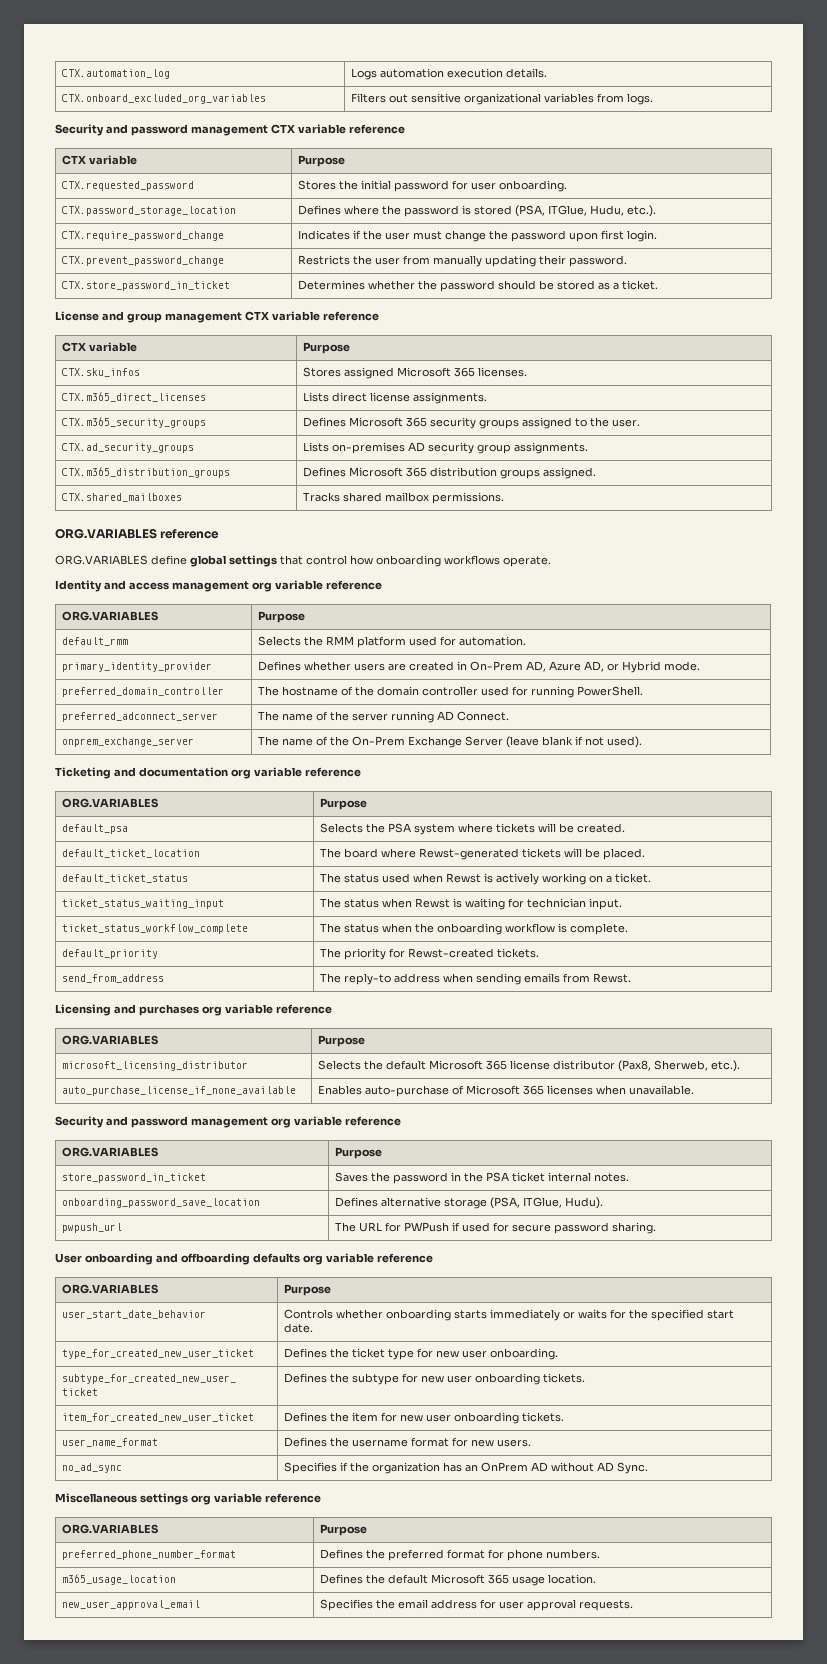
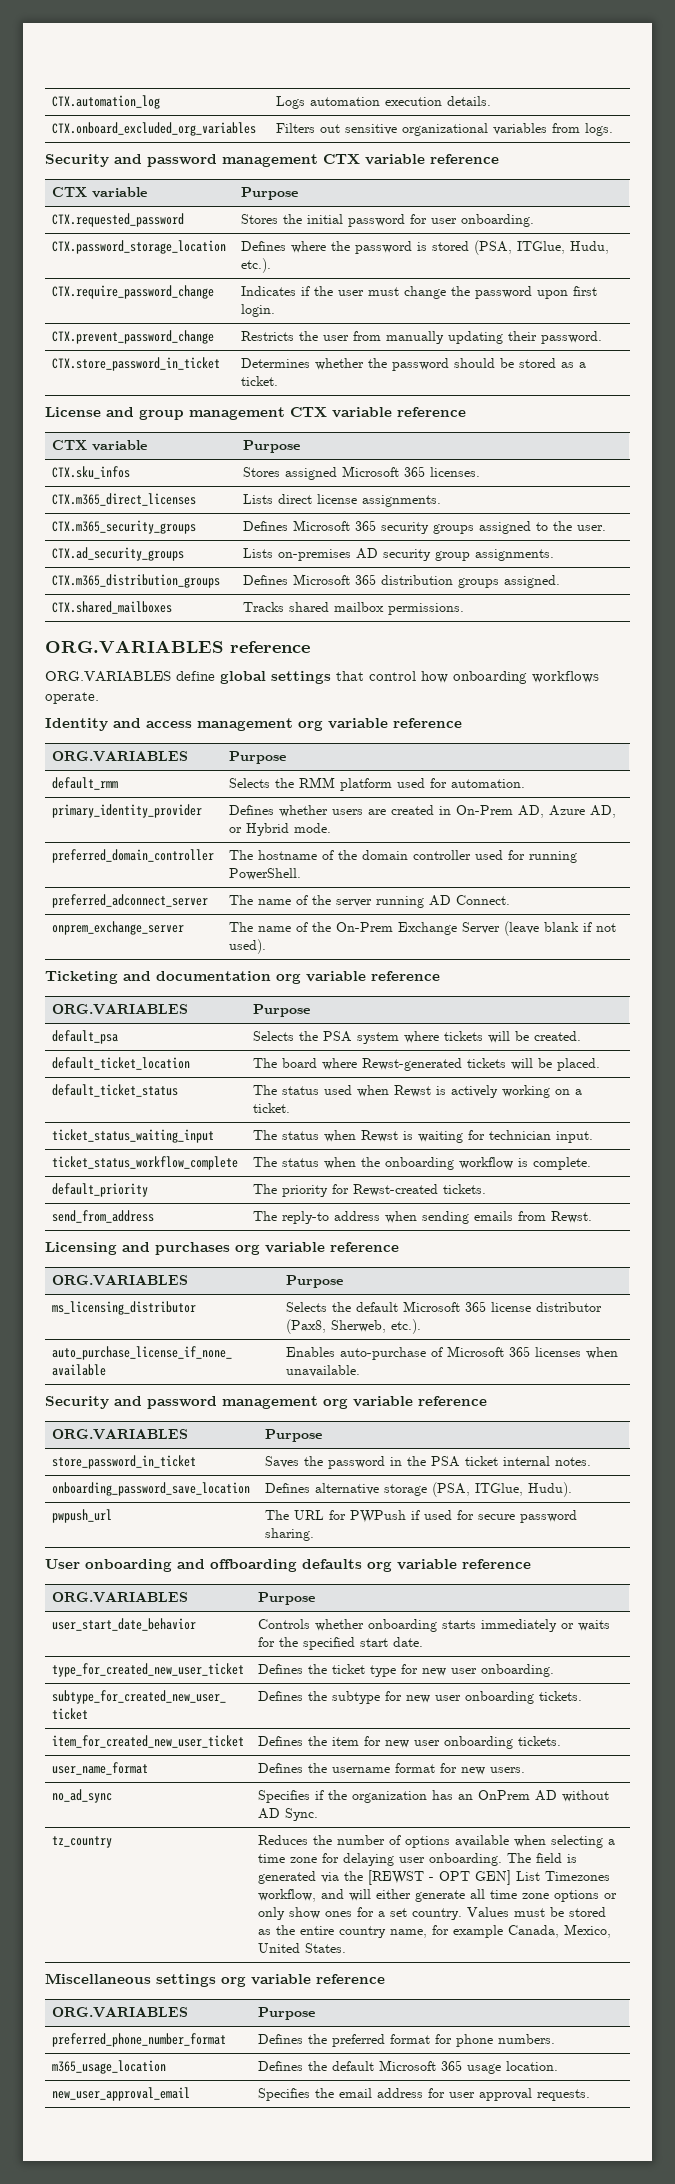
- microsoft_licensing_distributor | Selects the default Microsoft 365 license distributor (Pax8, Sherweb, etc.).
+ ms_licensing_distributor | Selects the default Microsoft 365 license distributor (Pax8, Sherweb, etc.).
+ tz_country | Reduces the number of options available when selecting a time zone for delaying user onboarding. The field is generated via the [REWST - OPT GEN] List Timezones workflow, and will either generate all time zone options or only show ones for a set country. Values must be stored as the entire country name, for example Canada, Mexico, United States.

